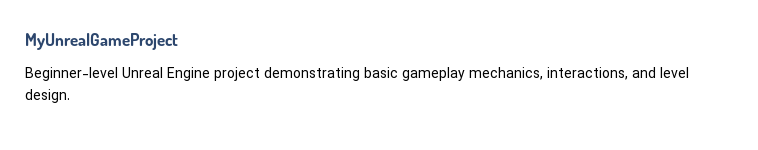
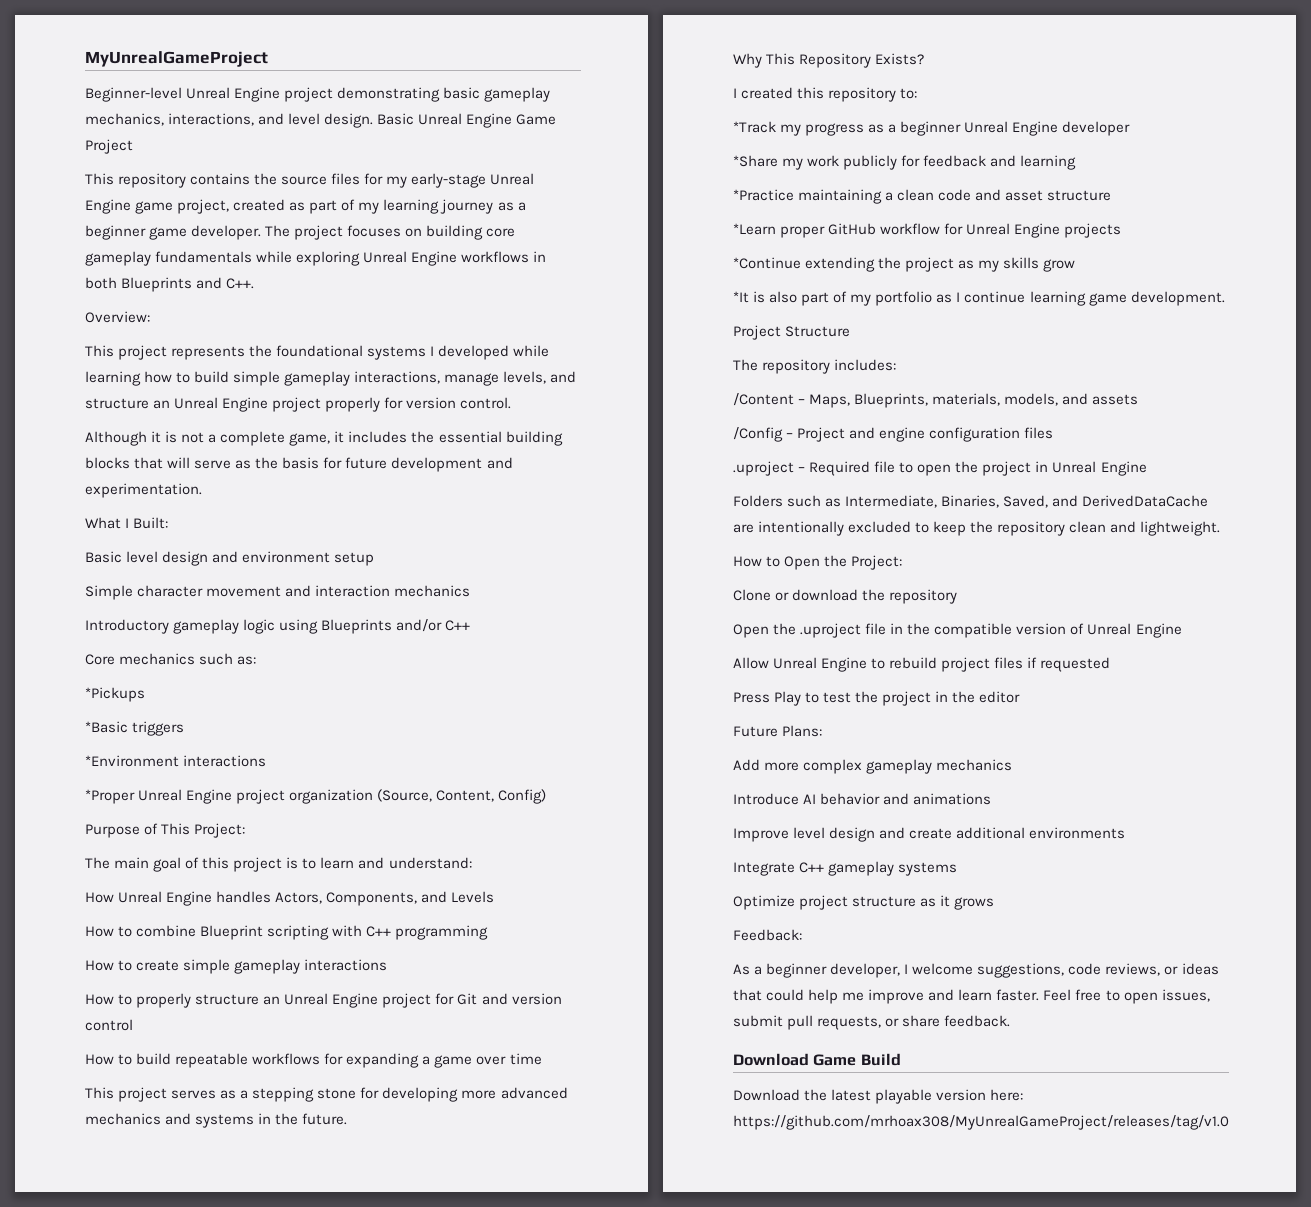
+ Basic Unreal Engine Game Project
+ This repository contains the source files for my early-stage Unreal Engine game project, created as part of my learning journey as a beginner game developer. The project focuses on building core gameplay fundamentals while exploring Unreal Engine workflows in both Blueprints and C++.
+ Overview:
+ This project represents the foundational systems I developed while learning how to build simple gameplay interactions, manage levels, and structure an Unreal Engine project properly for version control.
+ Although it is not a complete game, it includes the essential building blocks that will serve as the basis for future development and experimentation.
+ What I Built:
+ Basic level design and environment setup
+ Simple character movement and interaction mechanics
+ Introductory gameplay logic using Blueprints and/or C++
+ Core mechanics such as:
+ *Pickups
+ *Basic triggers
+ *Environment interactions
+ *Proper Unreal Engine project organization (Source, Content, Config)
+ Purpose of This Project:
+ The main goal of this project is to learn and understand:
+ How Unreal Engine handles Actors, Components, and Levels
+ How to combine Blueprint scripting with C++ programming
+ How to create simple gameplay interactions
+ How to properly structure an Unreal Engine project for Git and version control
+ How to build repeatable workflows for expanding a game over time
+ This project serves as a stepping stone for developing more advanced mechanics and systems in the future.
+ Why This Repository Exists?
+ I created this repository to:
+ *Track my progress as a beginner Unreal Engine developer
+ *Share my work publicly for feedback and learning
+ *Practice maintaining a clean code and asset structure
+ *Learn proper GitHub workflow for Unreal Engine projects
+ *Continue extending the project as my skills grow
+ *It is also part of my portfolio as I continue learning game development.
+ Project Structure
+ The repository includes:
+ /Content – Maps, Blueprints, materials, models, and assets
+ /Config – Project and engine configuration files
+ .uproject – Required file to open the project in Unreal Engine
+ Folders such as Intermediate, Binaries, Saved, and DerivedDataCache are intentionally excluded to keep the repository clean and lightweight.
+ How to Open the Project:
+ Clone or download the repository
+ Open the .uproject file in the compatible version of Unreal Engine
+ Allow Unreal Engine to rebuild project files if requested
+ Press Play to test the project in the editor
+ Future Plans:
+ Add more complex gameplay mechanics
+ Introduce AI behavior and animations
+ Improve level design and create additional environments
+ Integrate C++ gameplay systems
+ Optimize project structure as it grows
+ Feedback:
+ As a beginner developer, I welcome suggestions, code reviews, or ideas that could help me improve and learn faster. Feel free to open issues, submit pull requests, or share feedback.
+ Download Game Build
+ Download the latest playable version here: https://github.com/mrhoax308/MyUnrealGameProject/releases/tag/v1.0

